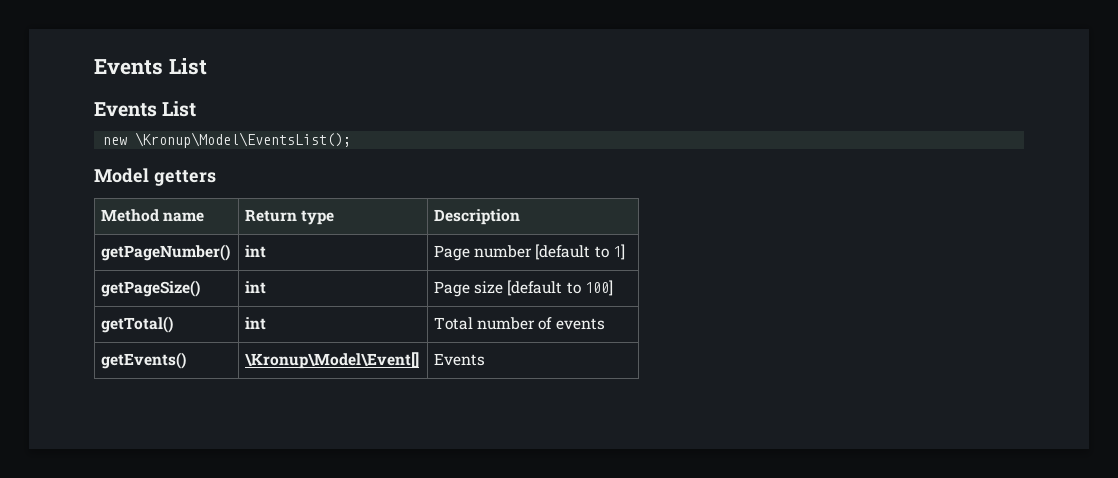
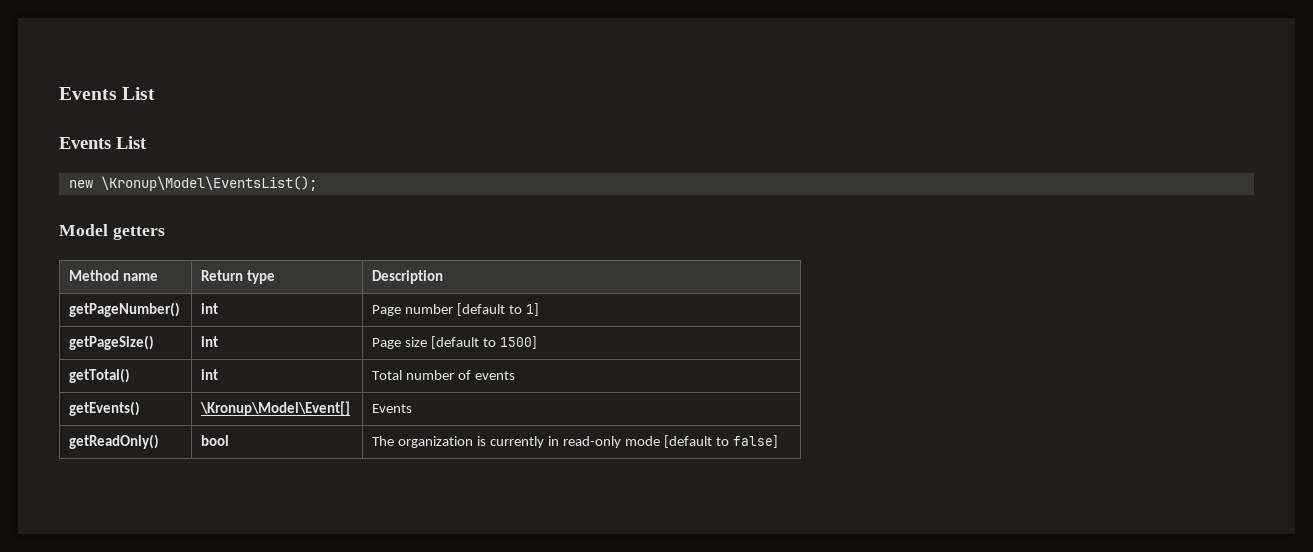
- getPageSize() | int | Page size [default to 100]
+ getPageSize() | int | Page size [default to 1500]
+ getReadOnly() | bool | The organization is currently in read-only mode [default to false]

